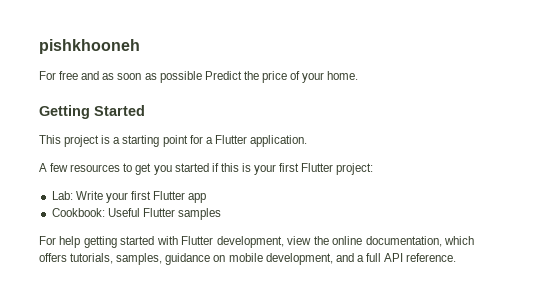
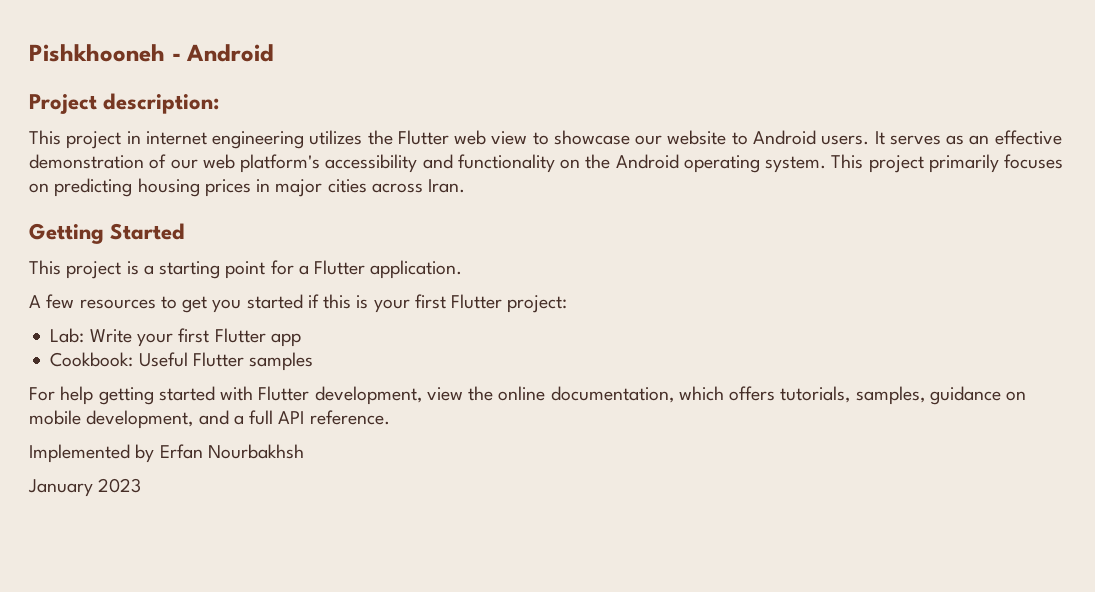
- pishkhooneh
- For free and as soon as possible Predict the price of your home.
+ Pishkhooneh - Android
+ Project description:
+ This project in internet engineering utilizes the Flutter web view to showcase our website to Android users. It serves as an effective demonstration of our web platform's accessibility and functionality on the Android operating system. This project primarily focuses on predicting housing prices in major cities across Iran.
+ Implemented by Erfan Nourbakhsh
+ January 2023

